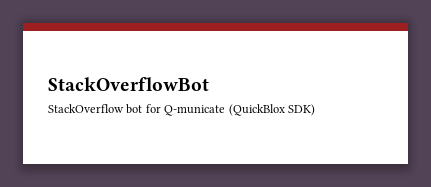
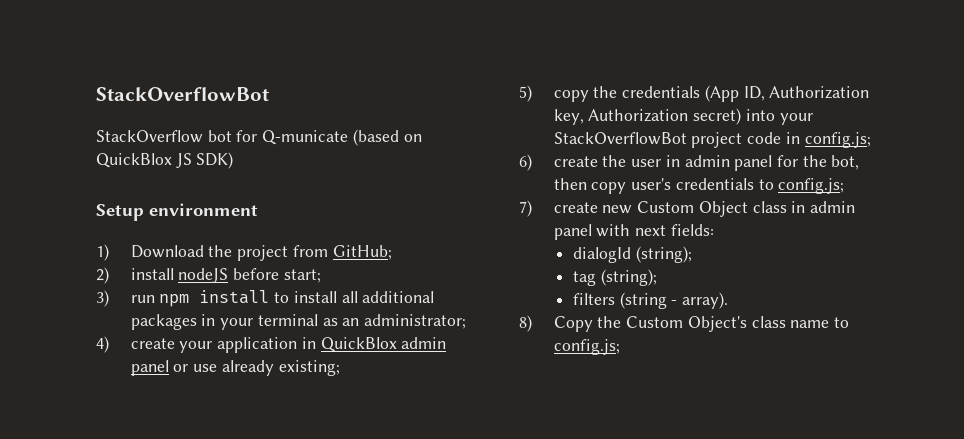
- StackOverflow bot for Q-municate (QuickBlox SDK)
+ StackOverflow bot for Q-municate (based on QuickBlox JS SDK)
+ Setup environment
+ 1) Download the project from GitHub;
+ 2) install nodeJS before start;
+ 3) run npm install to install all additional packages in your terminal as an administrator;
+ 4) create your application in QuickBlox admin panel or use already existing;
+ 5) copy the credentials (App ID, Authorization key, Authorization secret) into your StackOverflowBot project code in config.js;
+ 6) create the user in admin panel for the bot, then copy user's credentials to config.js;
+ 7) create new Custom Object class in admin panel with next fields:
+ dialogId (string);
+ tag (string);
+ filters (string - array).
+ 8) Copy the Custom Object's class name to config.js;

